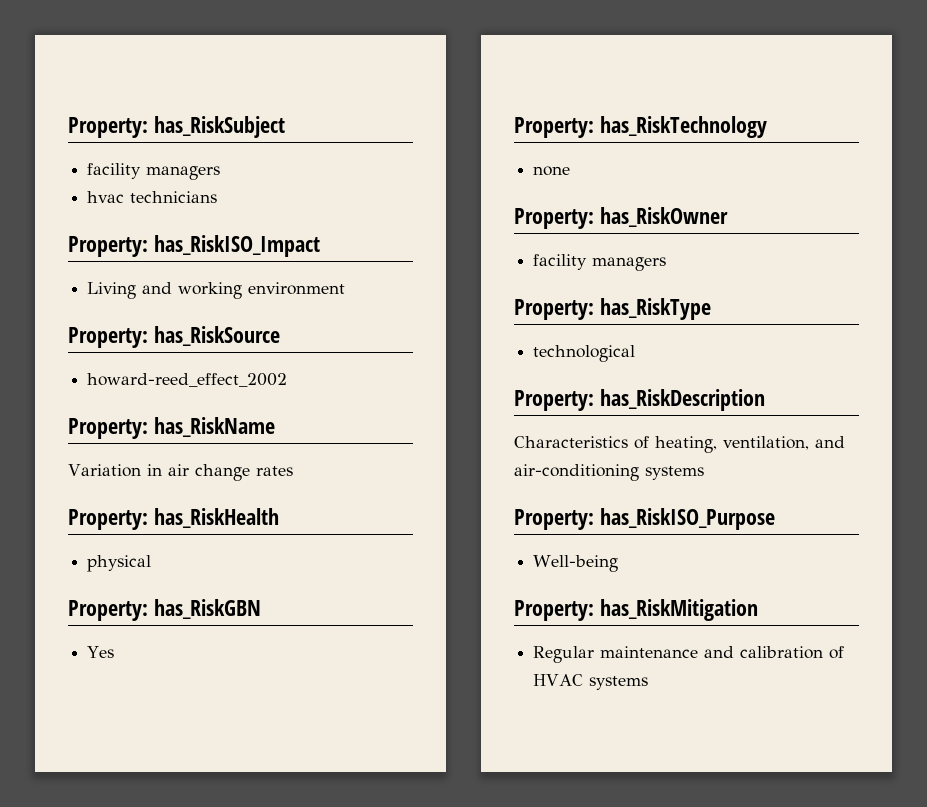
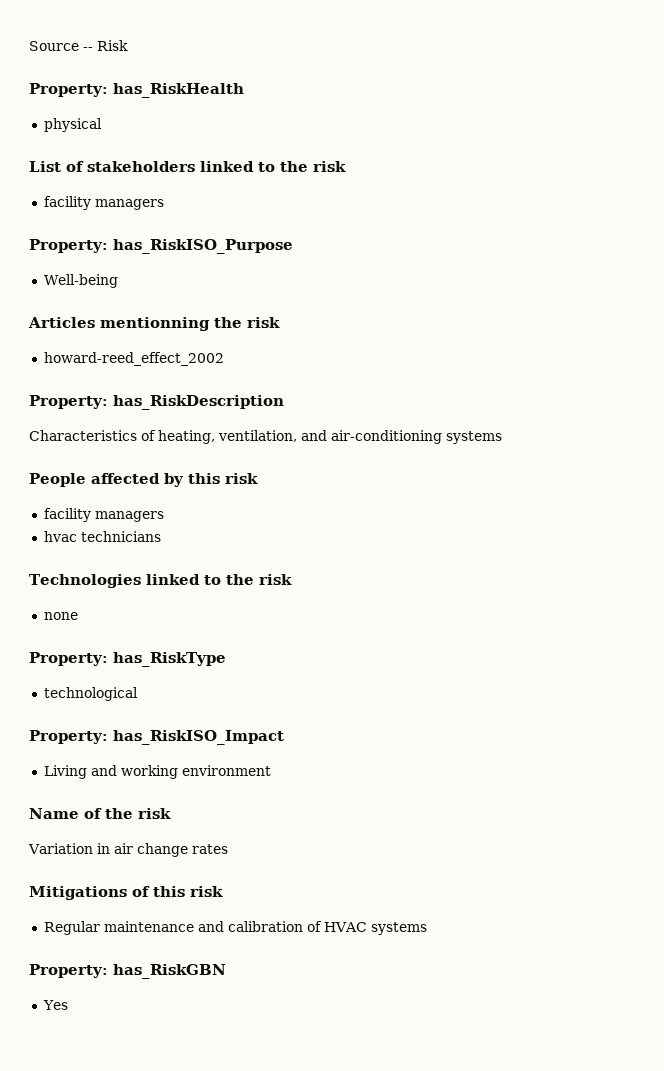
- Property: has_RiskSubject
- facility managers
- hvac technicians
- Property: has_RiskISO_Impact
- Living and working environment
- Property: has_RiskSource
- howard-reed_effect_2002
- Property: has_RiskName
- Variation in air change rates
+ Source -- Risk
  Property: has_RiskHealth
  physical
- Property: has_RiskGBN
- Yes
- Property: has_RiskTechnology
- none
- Property: has_RiskOwner
+ List of stakeholders linked to the risk
  facility managers
- Property: has_RiskType
- technological
+ Property: has_RiskISO_Purpose
+ Well-being
+ Articles mentionning the risk
+ howard-reed_effect_2002
- Property: has_RiskISO_Purpose
- Well-being
- Property: has_RiskMitigation
+ People affected by this risk
+ facility managers
+ hvac technicians
+ Technologies linked to the risk
+ none
+ Property: has_RiskType
+ technological
+ Property: has_RiskISO_Impact
+ Living and working environment
+ Name of the risk
+ Variation in air change rates
+ Mitigations of this risk
+ Property: has_RiskGBN
+ Yes

